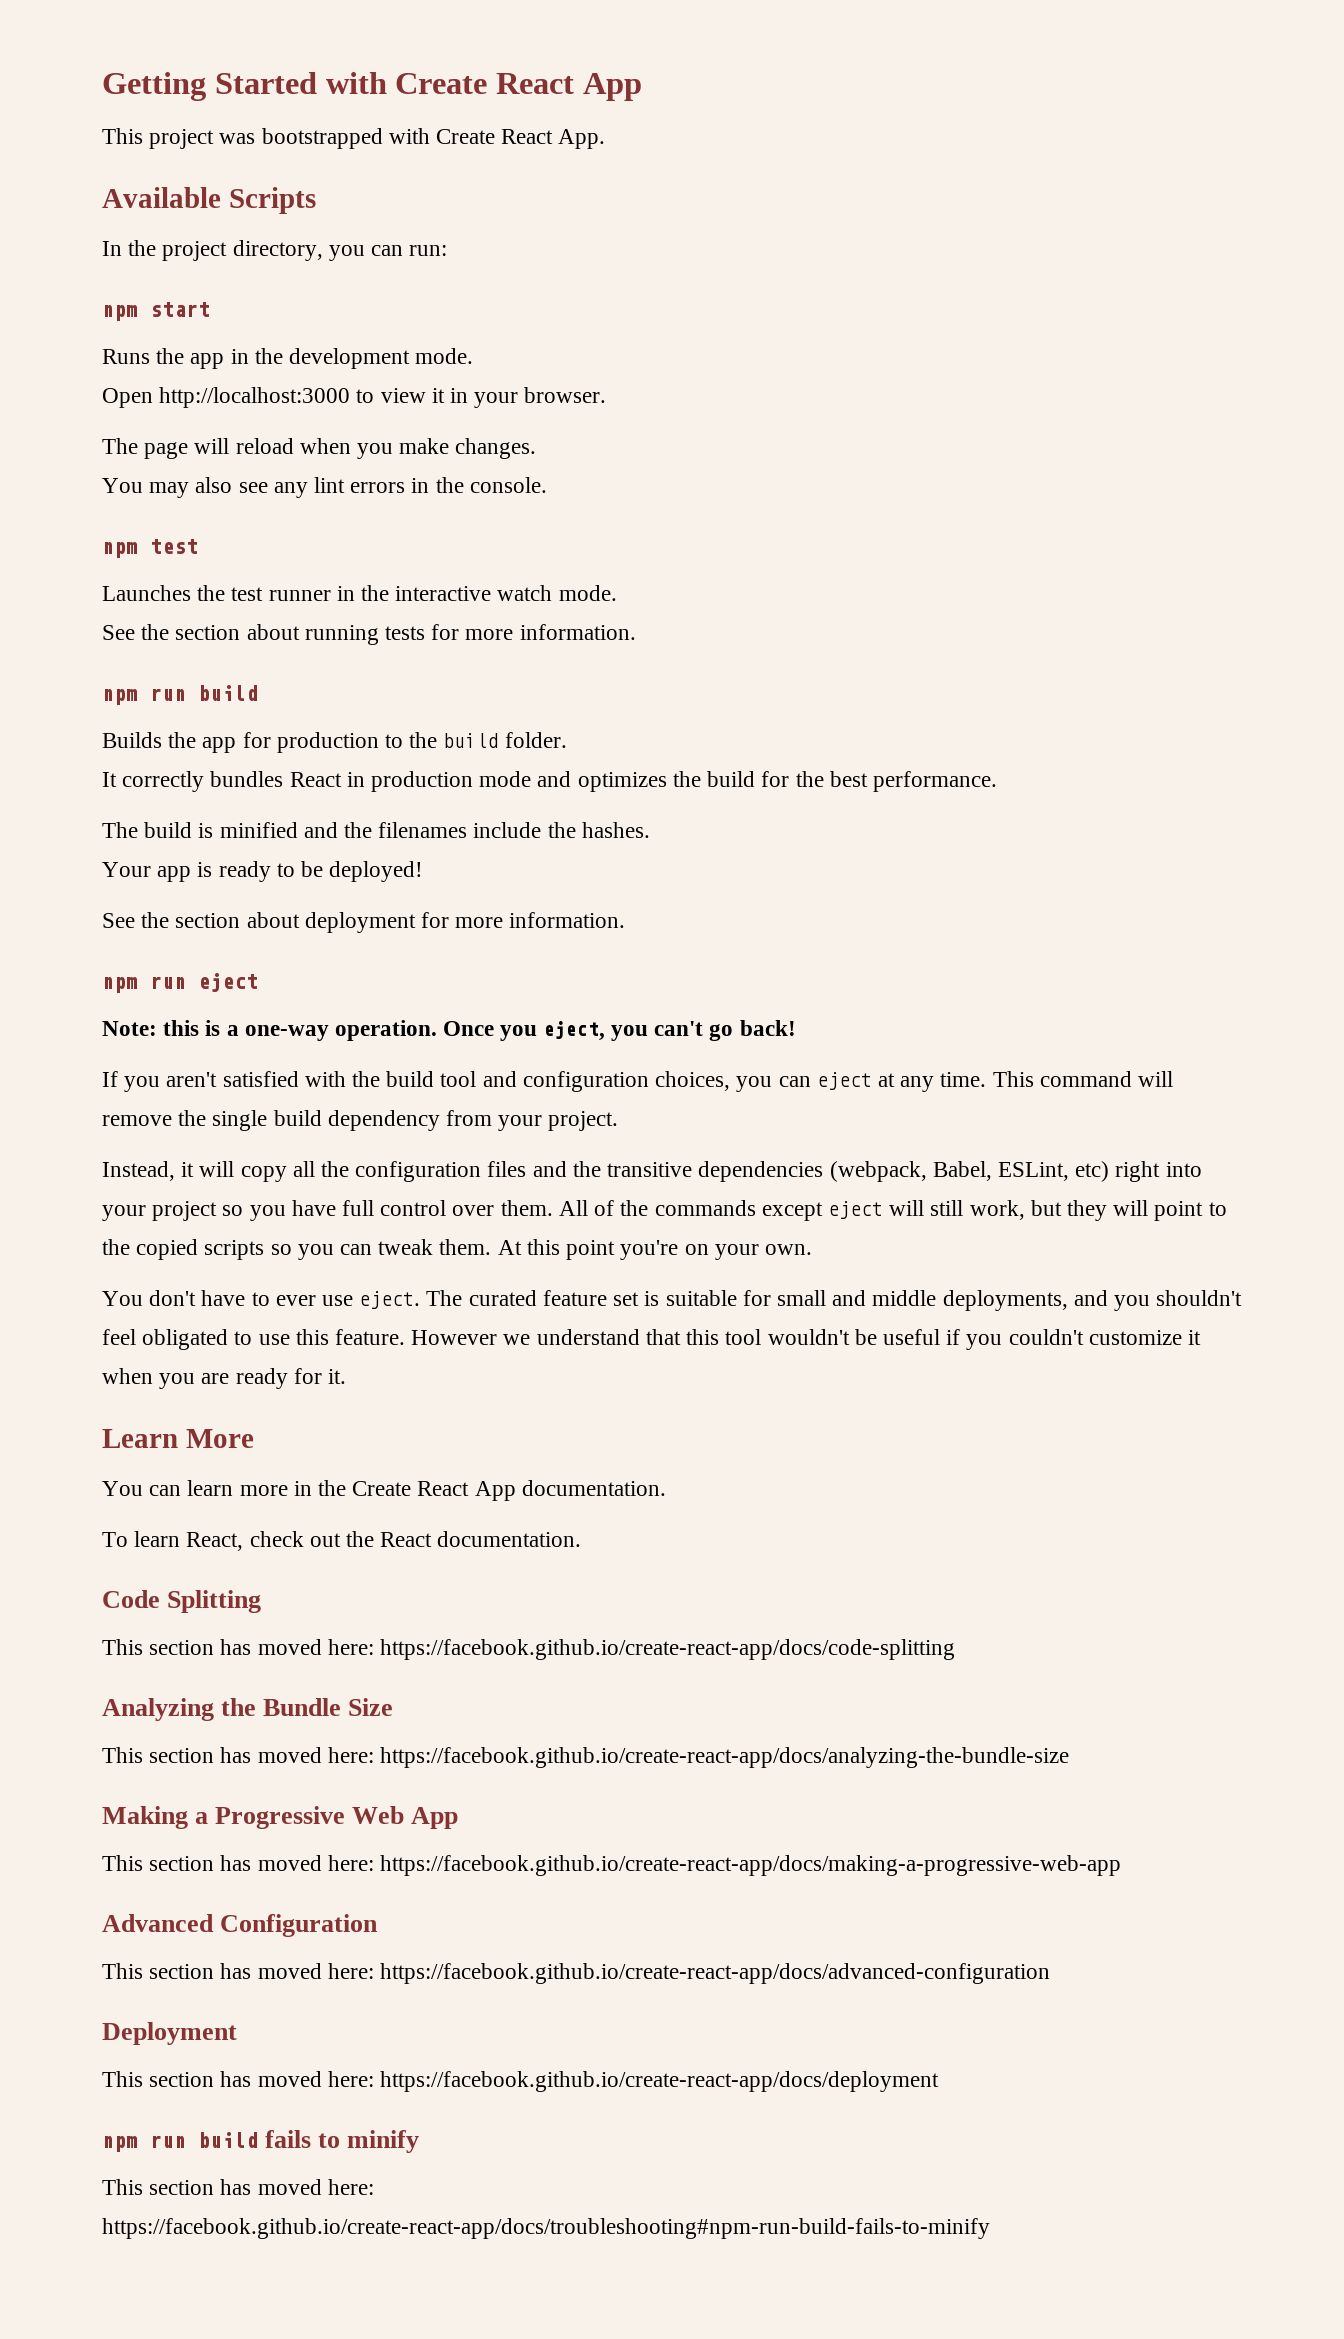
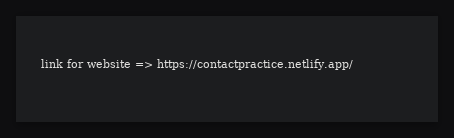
- Getting Started with Create React App
- This project was bootstrapped with Create React App.
- Available Scripts
- In the project directory, you can run:
- npm start
- Runs the app in the development mode.
- Open http://localhost:3000 to view it in your browser.
- The page will reload when you make changes.
- You may also see any lint errors in the console.
- npm test
- Launches the test runner in the interactive watch mode.
- See the section about running tests for more information.
- npm run build
- Builds the app for production to the build folder.
- It correctly bundles React in production mode and optimizes the build for the best performance.
- The build is minified and the filenames include the hashes.
- Your app is ready to be deployed!
- See the section about deployment for more information.
- npm run eject
- Note: this is a one-way operation. Once you eject, you can't go back!
- If you aren't satisfied with the build tool and configuration choices, you can eject at any time. This command will remove the single build dependency from your project.
- Instead, it will copy all the configuration files and the transitive dependencies (webpack, Babel, ESLint, etc) right into your project so you have full control over them. All of the commands except eject will still work, but they will point to the copied scripts so you can tweak them. At this point you're on your own.
- You don't have to ever use eject. The curated feature set is suitable for small and middle deployments, and you shouldn't feel obligated to use this feature. However we understand that this tool wouldn't be useful if you couldn't customize it when you are ready for it.
- Learn More
- You can learn more in the Create React App documentation.
- To learn React, check out the React documentation.
- Code Splitting
- This section has moved here: https://facebook.github.io/create-react-app/docs/code-splitting
- Analyzing the Bundle Size
- This section has moved here: https://facebook.github.io/create-react-app/docs/analyzing-the-bundle-size
- Making a Progressive Web App
- This section has moved here: https://facebook.github.io/create-react-app/docs/making-a-progressive-web-app
- Advanced Configuration
- This section has moved here: https://facebook.github.io/create-react-app/docs/advanced-configuration
- Deployment
- This section has moved here: https://facebook.github.io/create-react-app/docs/deployment
- npm run build fails to minify
- This section has moved here: https://facebook.github.io/create-react-app/docs/troubleshooting#npm-run-build-fails-to-minify
+ link for website => https://contactpractice.netlify.app/

